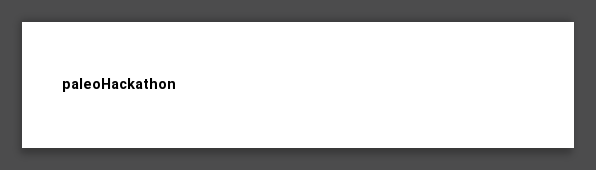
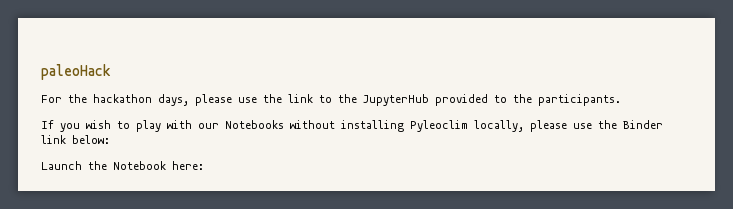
- paleoHackathon
+ paleoHack
+ For the hackathon days, please use the link to the JupyterHub provided to the participants.
+ If you wish to play with our Notebooks without installing Pyleoclim locally, please use the Binder link below:
+ Launch the Notebook here:

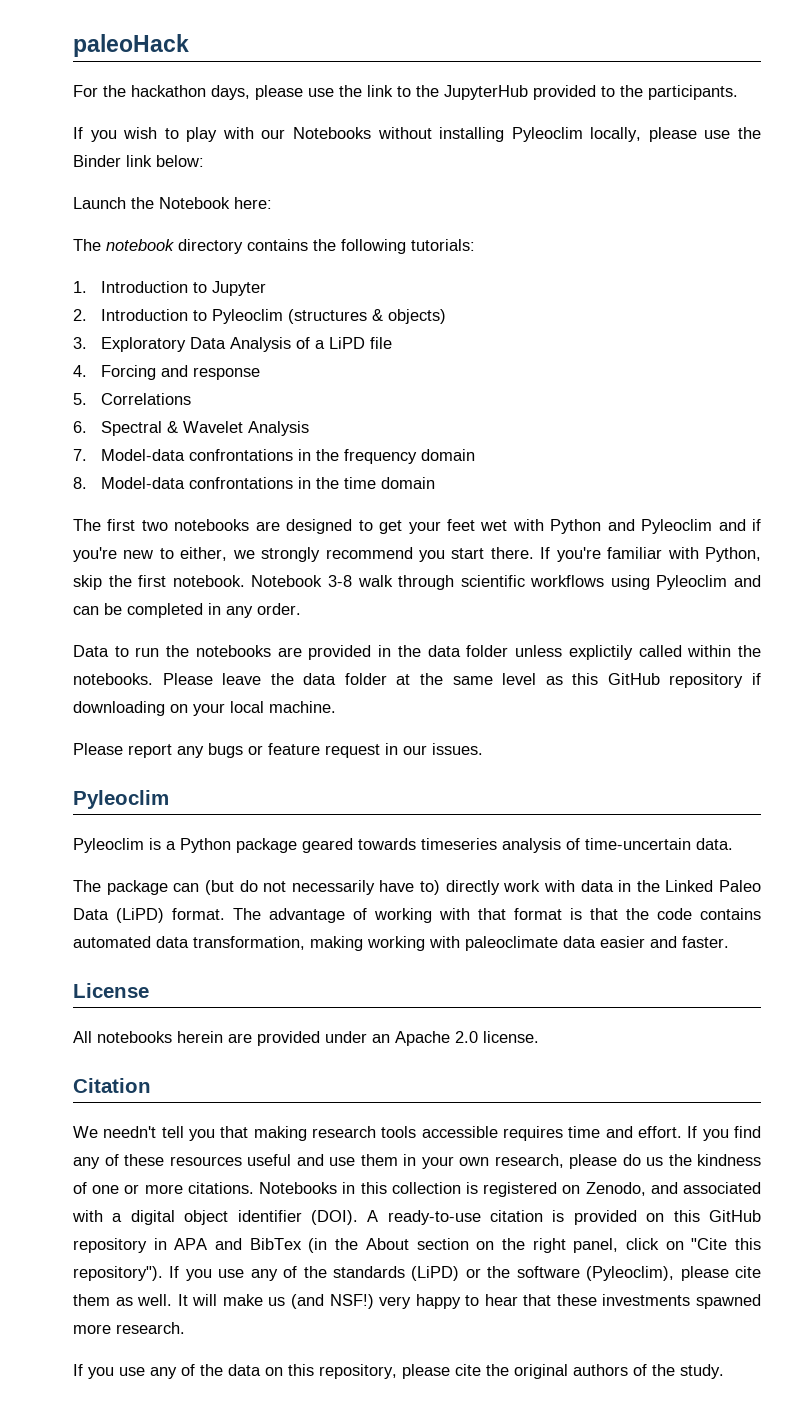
+ The notebook directory contains the following tutorials:
+ 1. Introduction to Jupyter
+ 2. Introduction to Pyleoclim (structures & objects)
+ 3. Exploratory Data Analysis of a LiPD file
+ 4. Forcing and response
+ 5. Correlations
+ 6. Spectral & Wavelet Analysis
+ 7. Model-data confrontations in the frequency domain
+ 8. Model-data confrontations in the time domain
+ The first two notebooks are designed to get your feet wet with Python and Pyleoclim and if you're new to either, we strongly recommend you start there. If you're familiar with Python, skip the first notebook. Notebook 3-8 walk through scientific workflows using Pyleoclim and can be completed in any order.
+ Data to run the notebooks are provided in the data folder unless explictily called within the notebooks. Please leave the data folder at the same level as this GitHub repository if downloading on your local machine.
+ Please report any bugs or feature request in our issues.
+ Pyleoclim
+ Pyleoclim is a Python package geared towards timeseries analysis of time-uncertain data.
+ The package can (but do not necessarily have to) directly work with data in the Linked Paleo Data (LiPD) format. The advantage of working with that format is that the code contains automated data transformation, making working with paleoclimate data easier and faster.
+ License
+ All notebooks herein are provided under an Apache 2.0 license.
+ Citation
+ We needn't tell you that making research tools accessible requires time and effort. If you find any of these resources useful and use them in your own research, please do us the kindness of one or more citations. Notebooks in this collection is registered on Zenodo, and associated with a digital object identifier (DOI). A ready-to-use citation is provided on this GitHub repository in APA and BibTex (in the About section on the right panel, click on "Cite this repository"). If you use any of the standards (LiPD) or the software (Pyleoclim), please cite them as well. It will make us (and NSF!) very happy to hear that these investments spawned more research.
+ If you use any of the data on this repository, please cite the original authors of the study.

